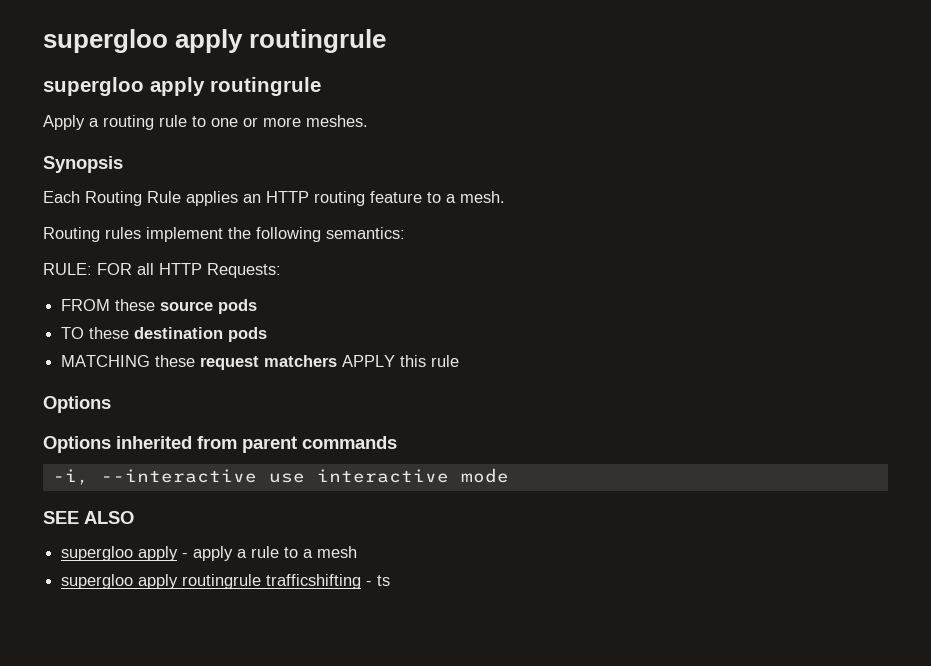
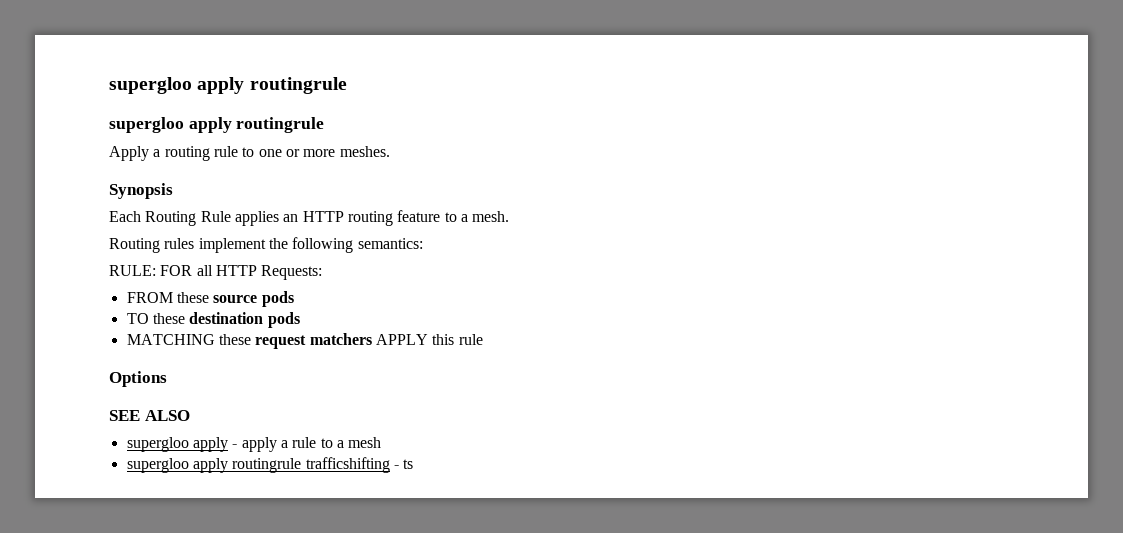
- Options inherited from parent commands
- -i, --interactive use interactive mode

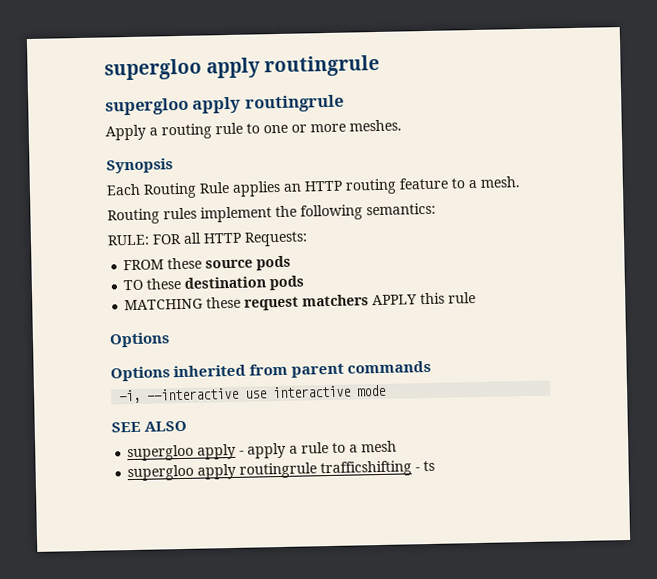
+ Options inherited from parent commands
+ -i, --interactive use interactive mode

